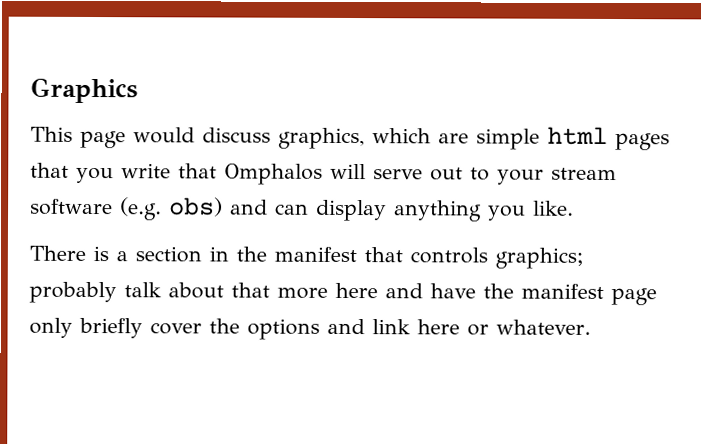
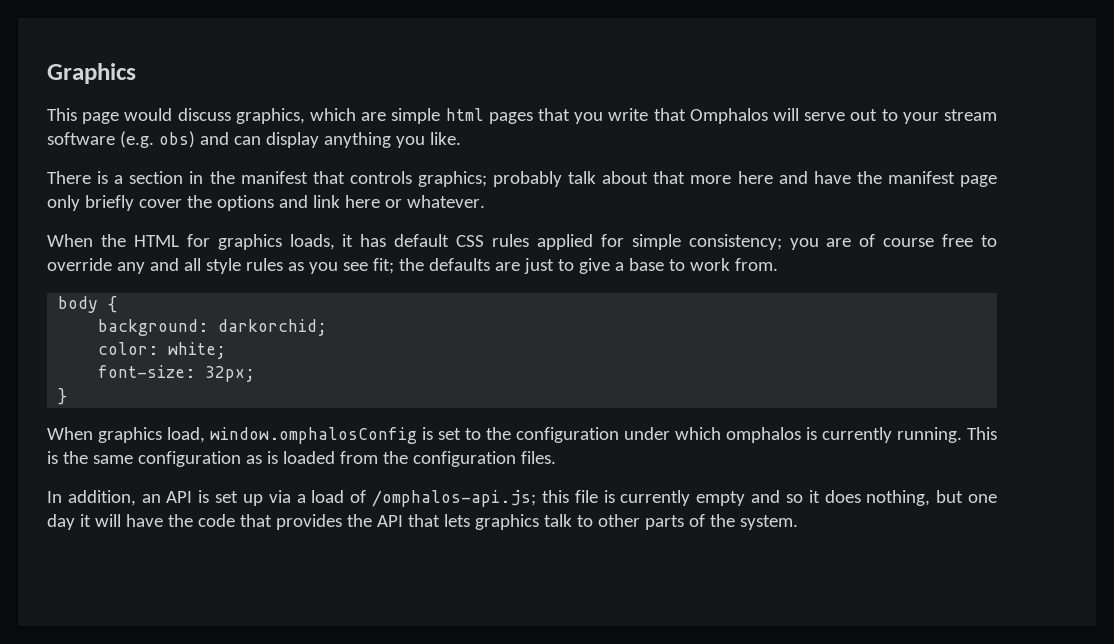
+ When the HTML for graphics loads, it has default CSS rules applied for simple consistency; you are of course free to override any and all style rules as you see fit; the defaults are just to give a base to work from.
+ body {
+ background: darkorchid;
+ color: white;
+ font-size: 32px;
+ }
+ When graphics load, window.omphalosConfig is set to the configuration under which omphalos is currently running. This is the same configuration as is loaded from the configuration files.
+ In addition, an API is set up via a load of /omphalos-api.js; this file is currently empty and so it does nothing, but one day it will have the code that provides the API that lets graphics talk to other parts of the system.

